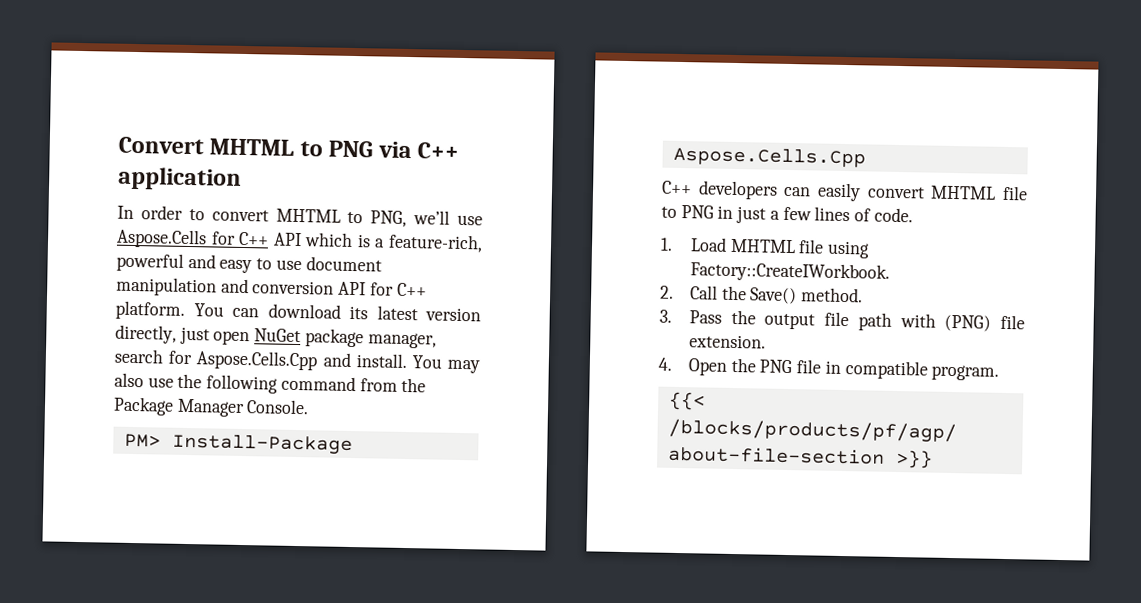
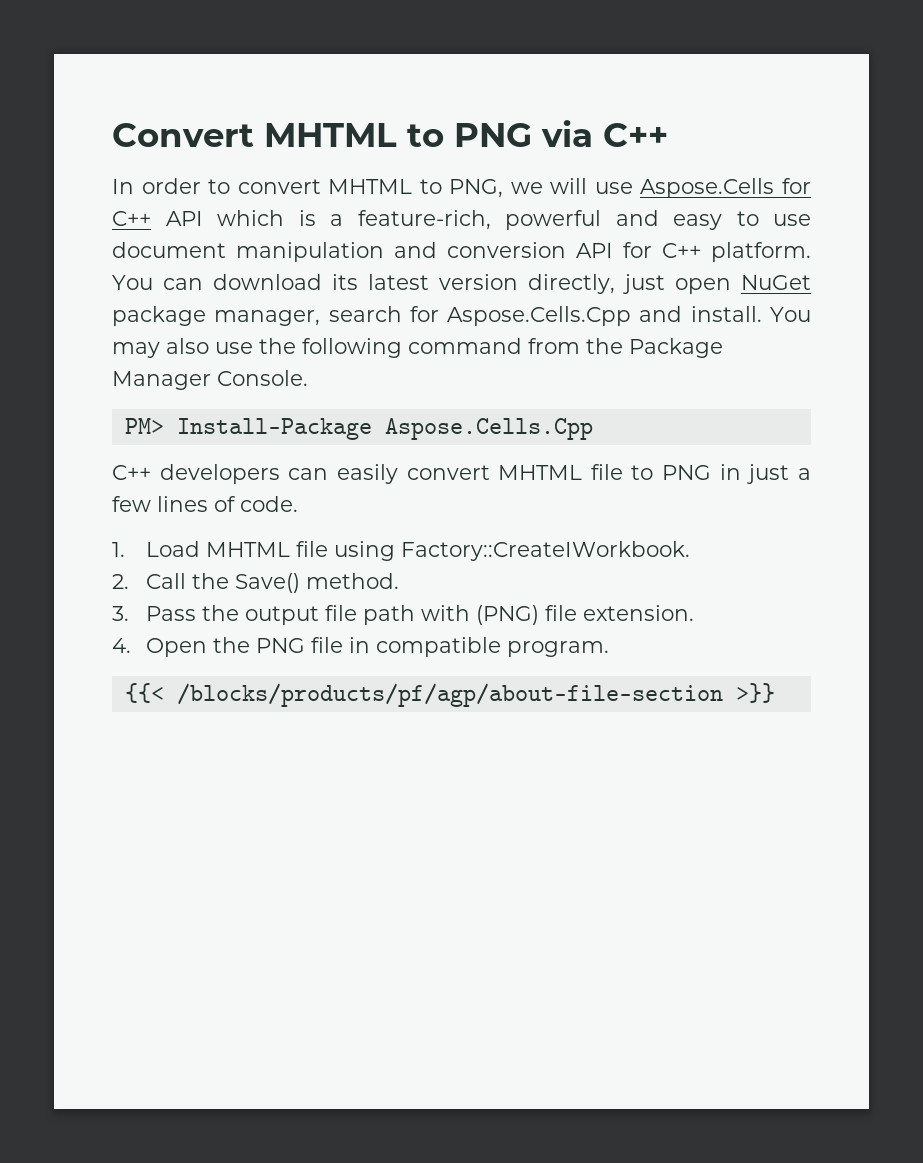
- Convert MHTML to PNG via C++ application
+ Convert MHTML to PNG via C++
- In order to convert MHTML to PNG, we’ll use Aspose.Cells for C++ API which is a feature-rich, powerful and easy to use document manipulation and conversion API for C++ platform.
+ In order to convert MHTML to PNG, we will use Aspose.Cells for C++ API which is a feature-rich, powerful and easy to use document manipulation and conversion API for C++ platform.

